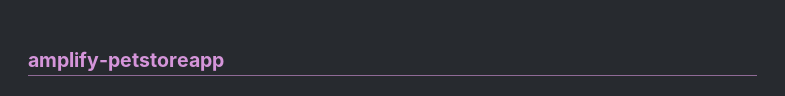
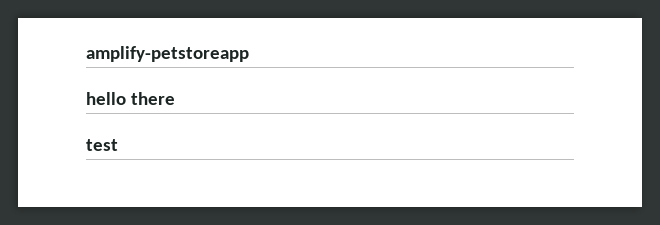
+ hello there
+ test

